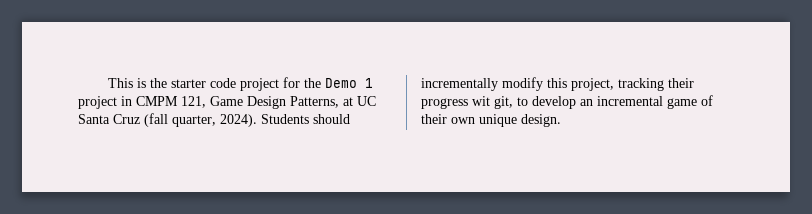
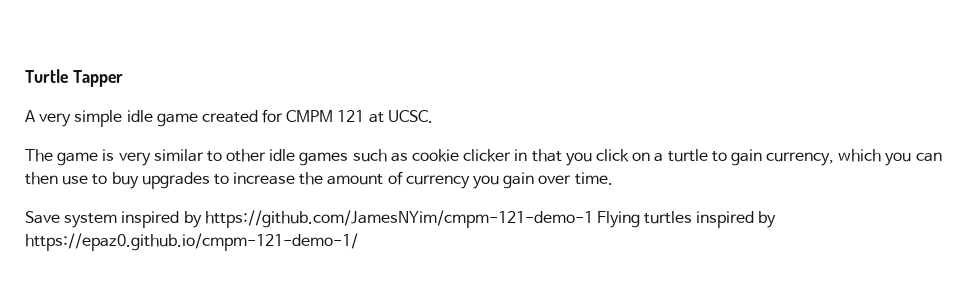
- This is the starter code project for the Demo 1 project in CMPM 121, Game Design Patterns, at UC Santa Cruz (fall quarter, 2024). Students should incrementally modify this project, tracking their progress wit git, to develop an incremental game of their own unique design.
+ Turtle Tapper
+ A very simple idle game created for CMPM 121 at UCSC.
+ The game is very similar to other idle games such as cookie clicker in that you click on a turtle to gain currency, which you can then use to buy upgrades to increase the amount of currency you gain over time.
+ Save system inspired by https://github.com/JamesNYim/cmpm-121-demo-1 Flying turtles inspired by https://epaz0.github.io/cmpm-121-demo-1/

